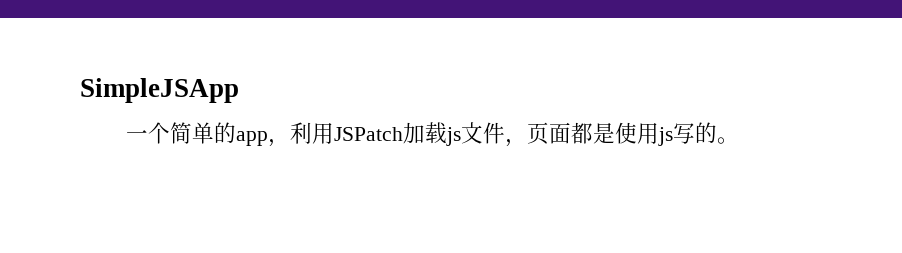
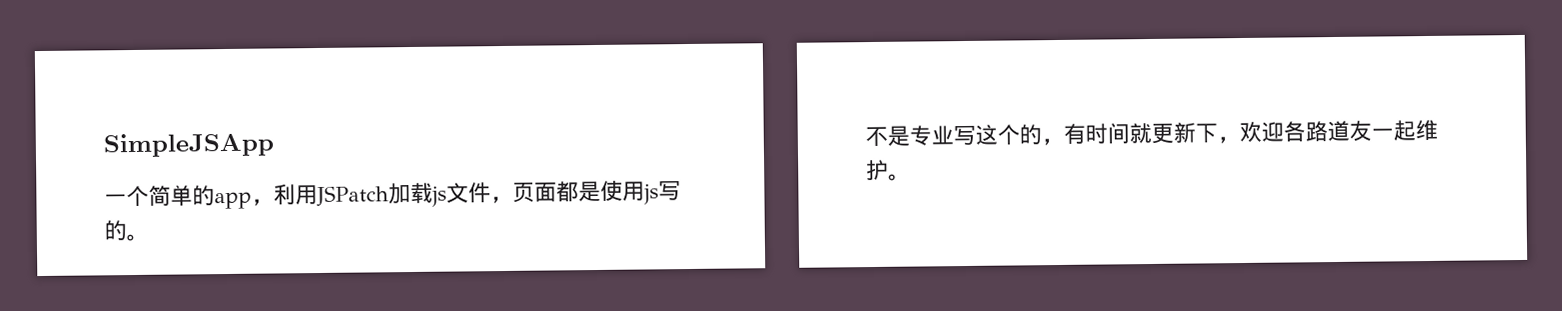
+ 不是专业写这个的，有时间就更新下，欢迎各路道友一起维护。

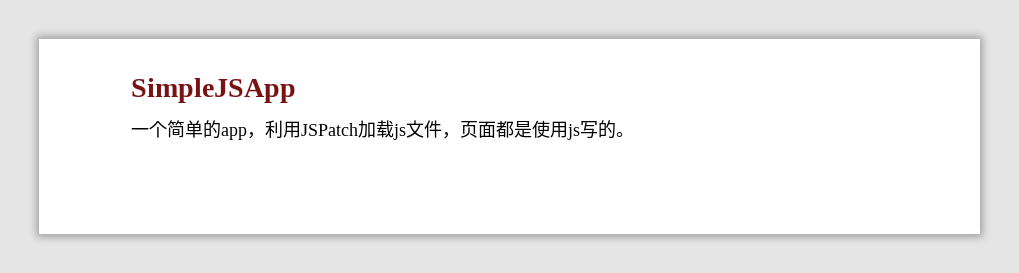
- 不是专业写这个的，有时间就更新下，欢迎各路道友一起维护。

